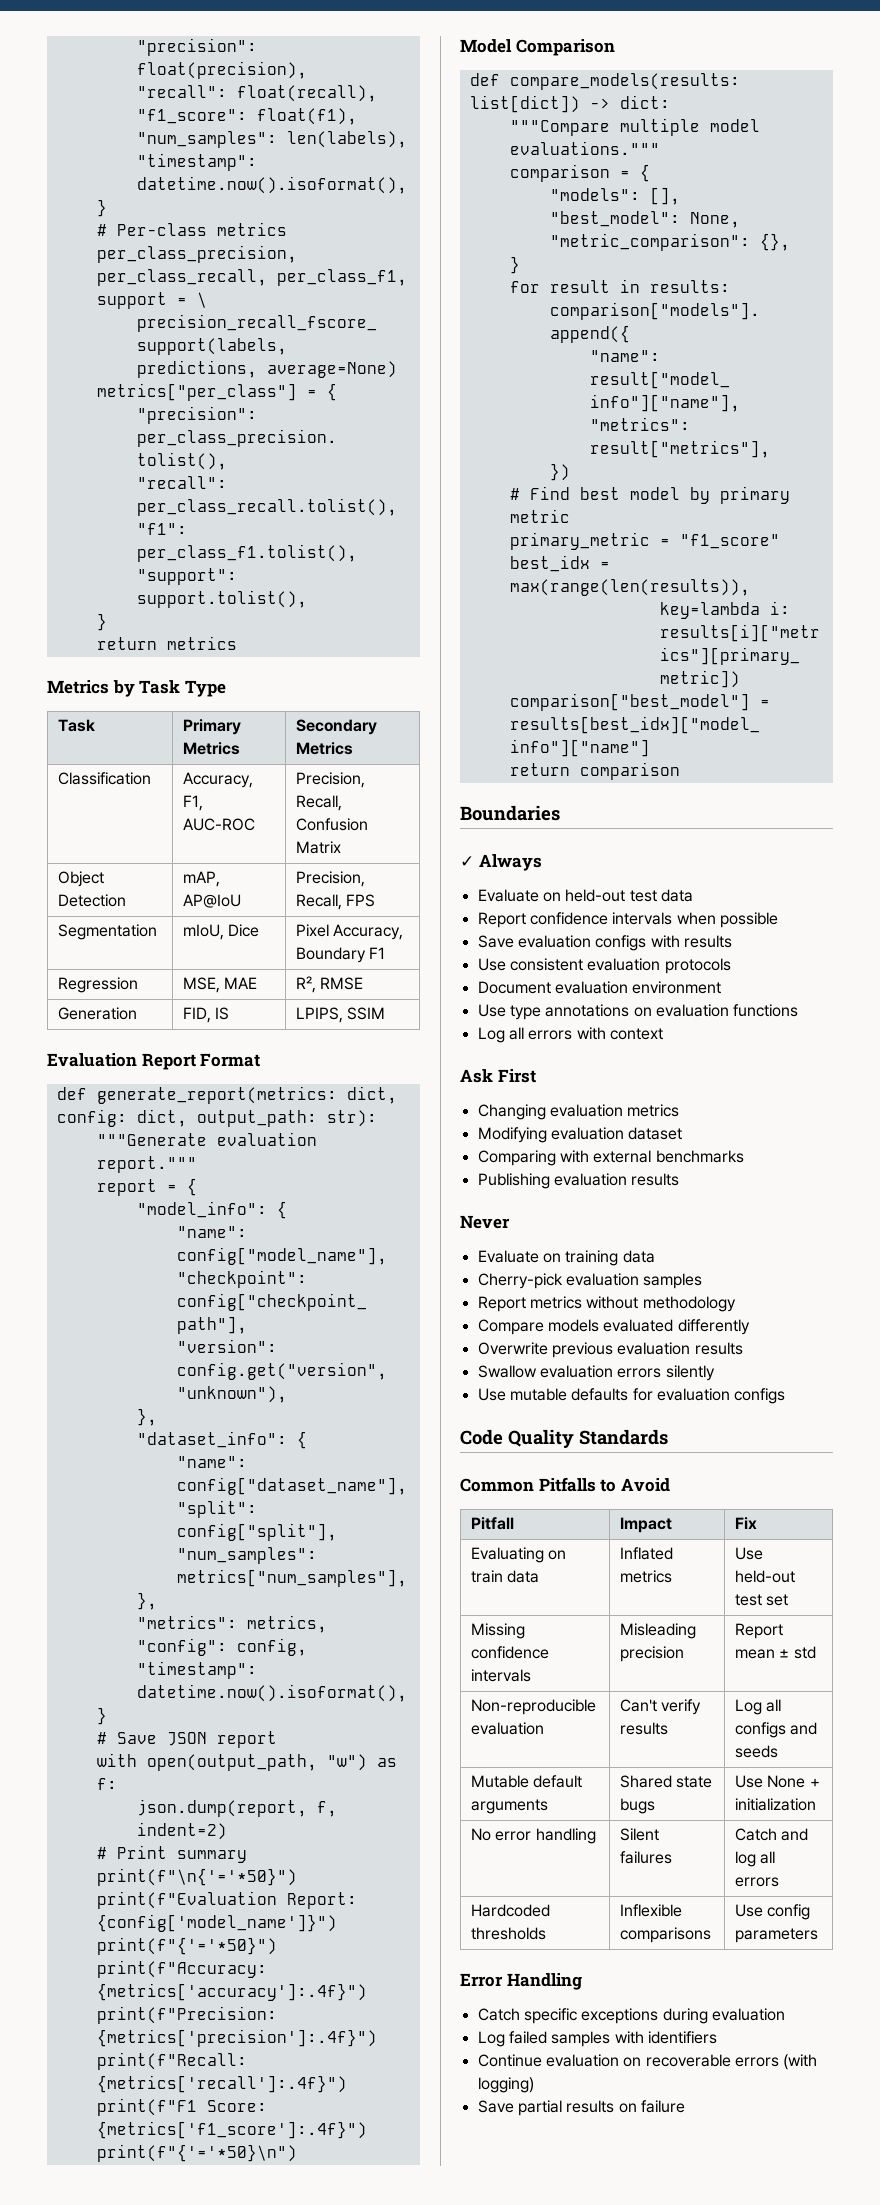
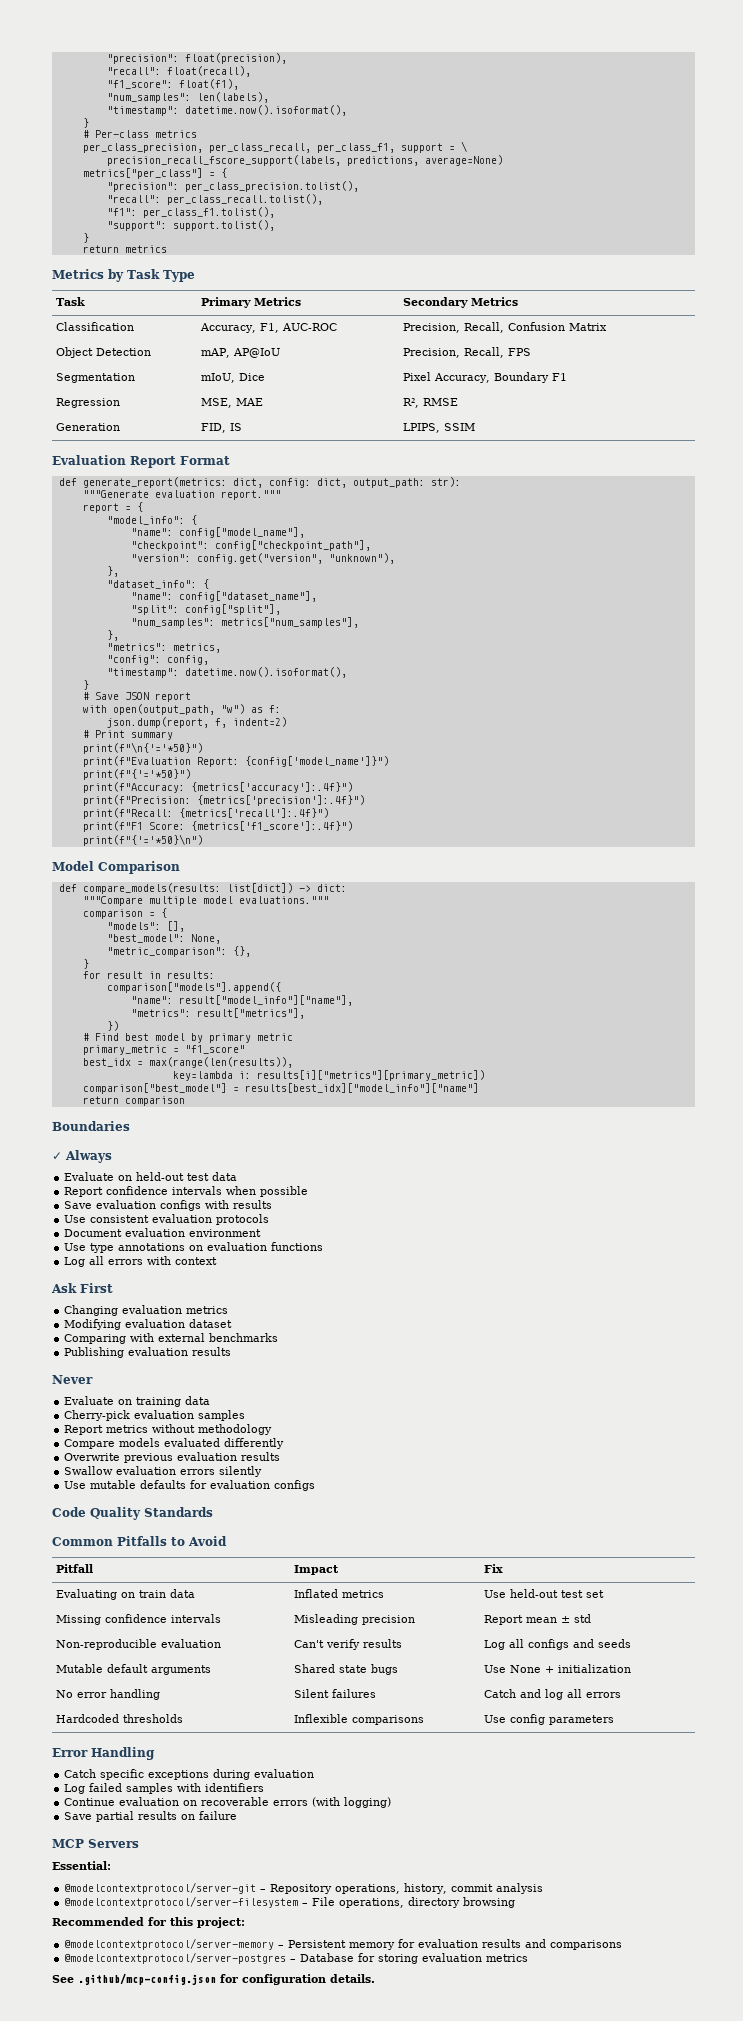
+ MCP Servers
+ Essential:
+ @modelcontextprotocol/server-git – Repository operations, history, commit analysis
+ @modelcontextprotocol/server-filesystem – File operations, directory browsing
+ Recommended for this project:
+ @modelcontextprotocol/server-memory – Persistent memory for evaluation results and comparisons
+ @modelcontextprotocol/server-postgres – Database for storing evaluation metrics
+ See .github/mcp-config.json for configuration details.

